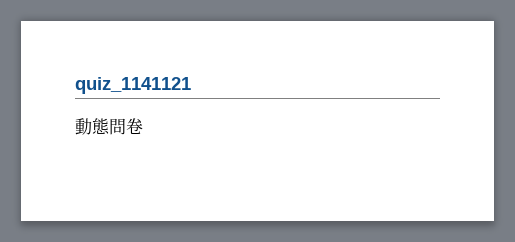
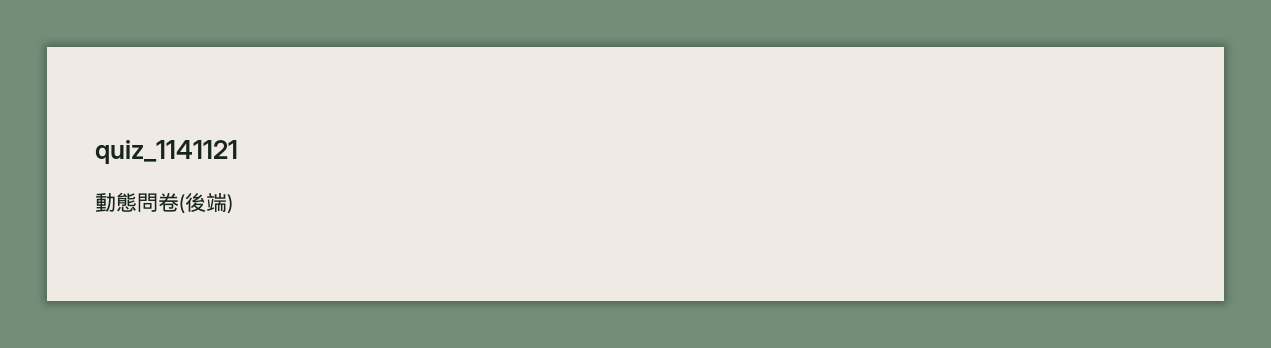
- 動態問卷
+ 動態問卷(後端)

